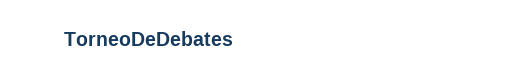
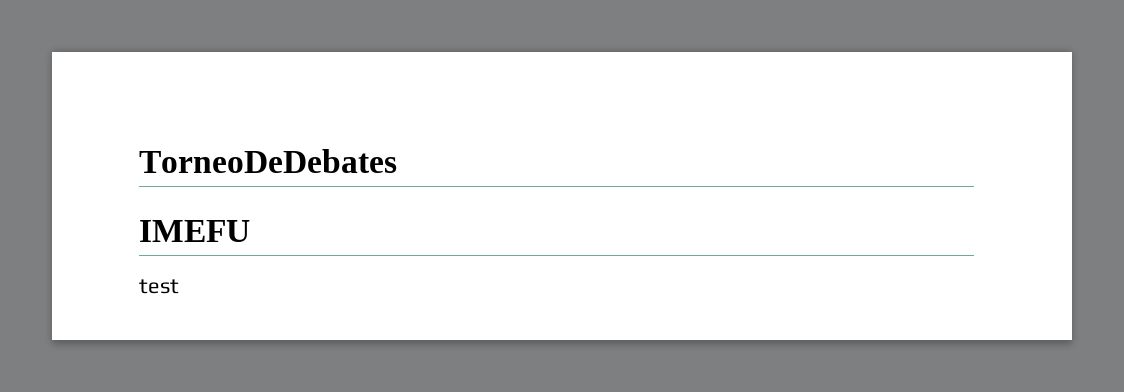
+ IMEFU
+ test

